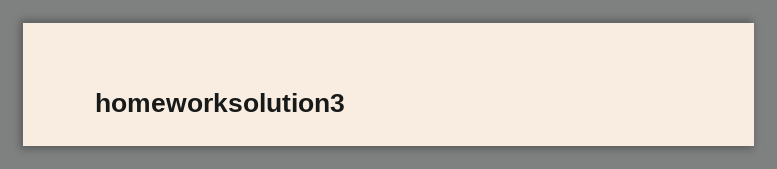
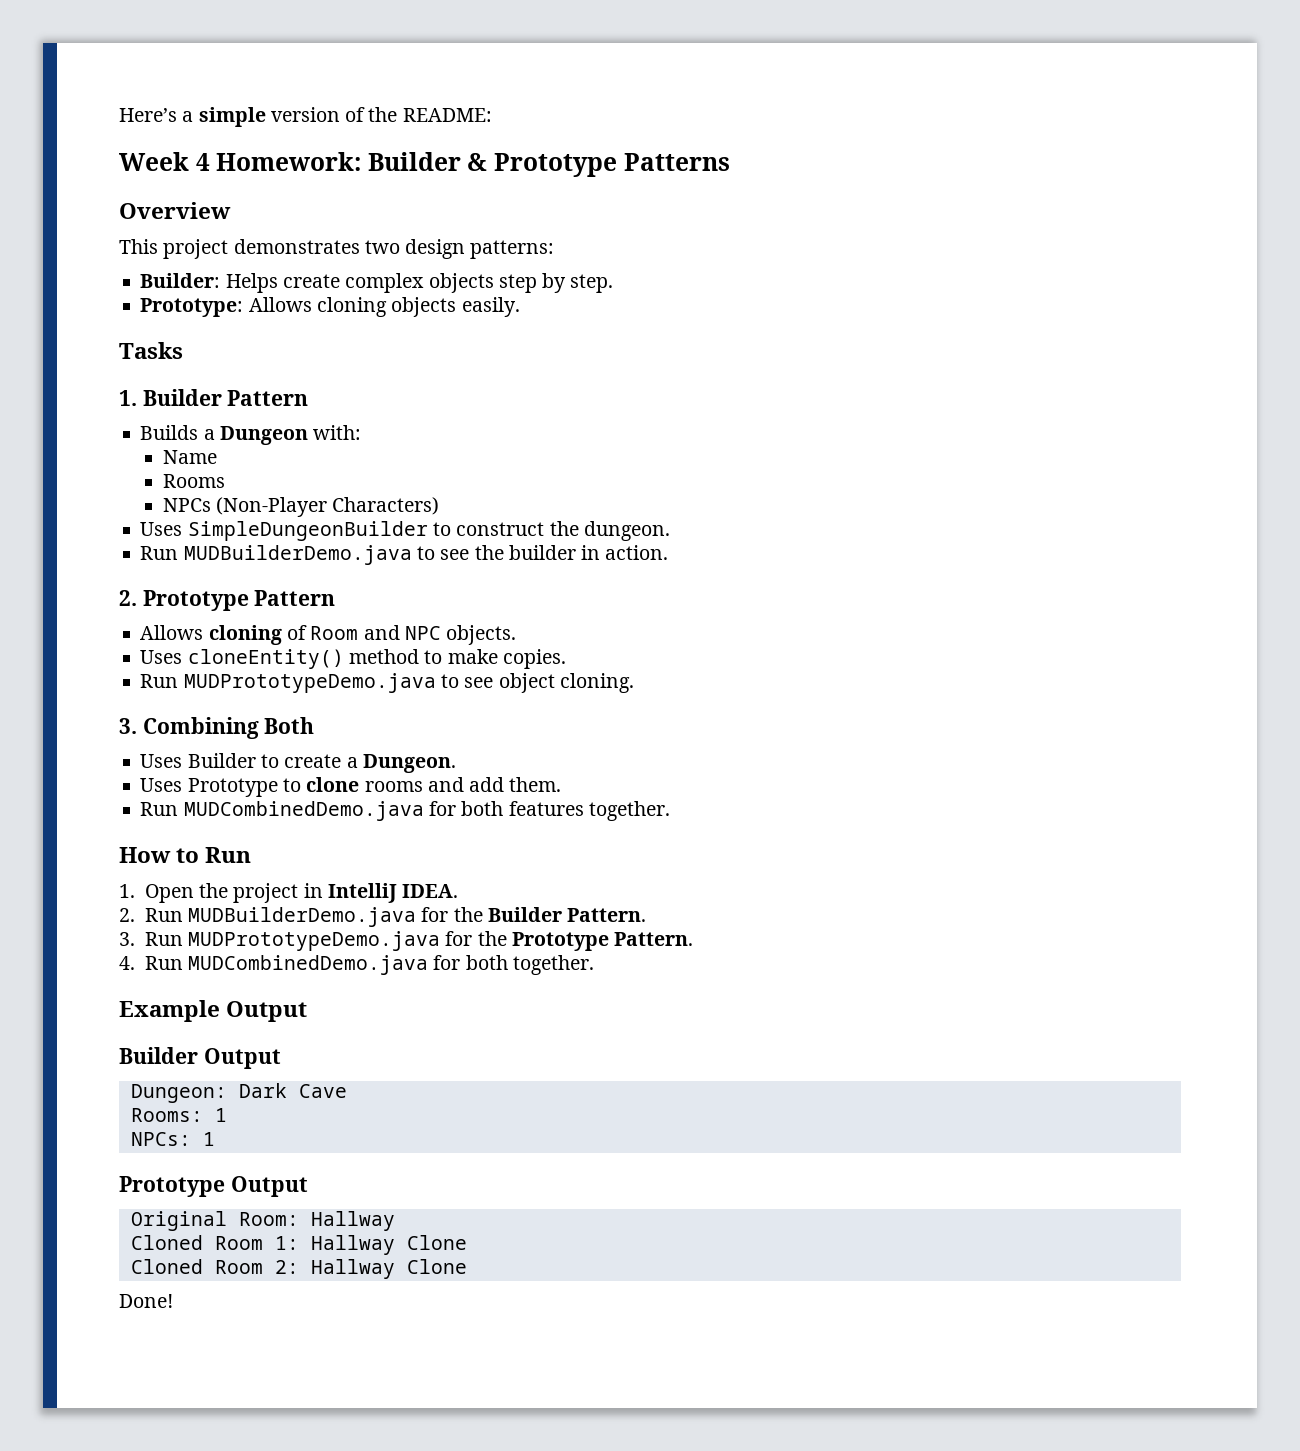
- homeworksolution3
+ Here’s a simple version of the README:
+ Week 4 Homework: Builder & Prototype Patterns
+ Overview
+ This project demonstrates two design patterns:
+ Builder: Helps create complex objects step by step.
+ Prototype: Allows cloning objects easily.
+ Tasks
+ 1. Builder Pattern
+ Builds a Dungeon with:
+ Name
+ Rooms
+ NPCs (Non-Player Characters)
+ Uses SimpleDungeonBuilder to construct the dungeon.
+ Run MUDBuilderDemo.java to see the builder in action.
+ 2. Prototype Pattern
+ Allows cloning of Room and NPC objects.
+ Uses cloneEntity() method to make copies.
+ Run MUDPrototypeDemo.java to see object cloning.
+ 3. Combining Both
+ Uses Builder to create a Dungeon.
+ Uses Prototype to clone rooms and add them.
+ Run MUDCombinedDemo.java for both features together.
+ How to Run
+ 1. Open the project in IntelliJ IDEA.
+ 2. Run MUDBuilderDemo.java for the Builder Pattern.
+ 3. Run MUDPrototypeDemo.java for the Prototype Pattern.
+ 4. Run MUDCombinedDemo.java for both together.
+ Example Output
+ Builder Output
+ Dungeon: Dark Cave
+ Rooms: 1
+ NPCs: 1
+ Prototype Output
+ Original Room: Hallway
+ Cloned Room 1: Hallway Clone
+ Cloned Room 2: Hallway Clone
+ Done!

